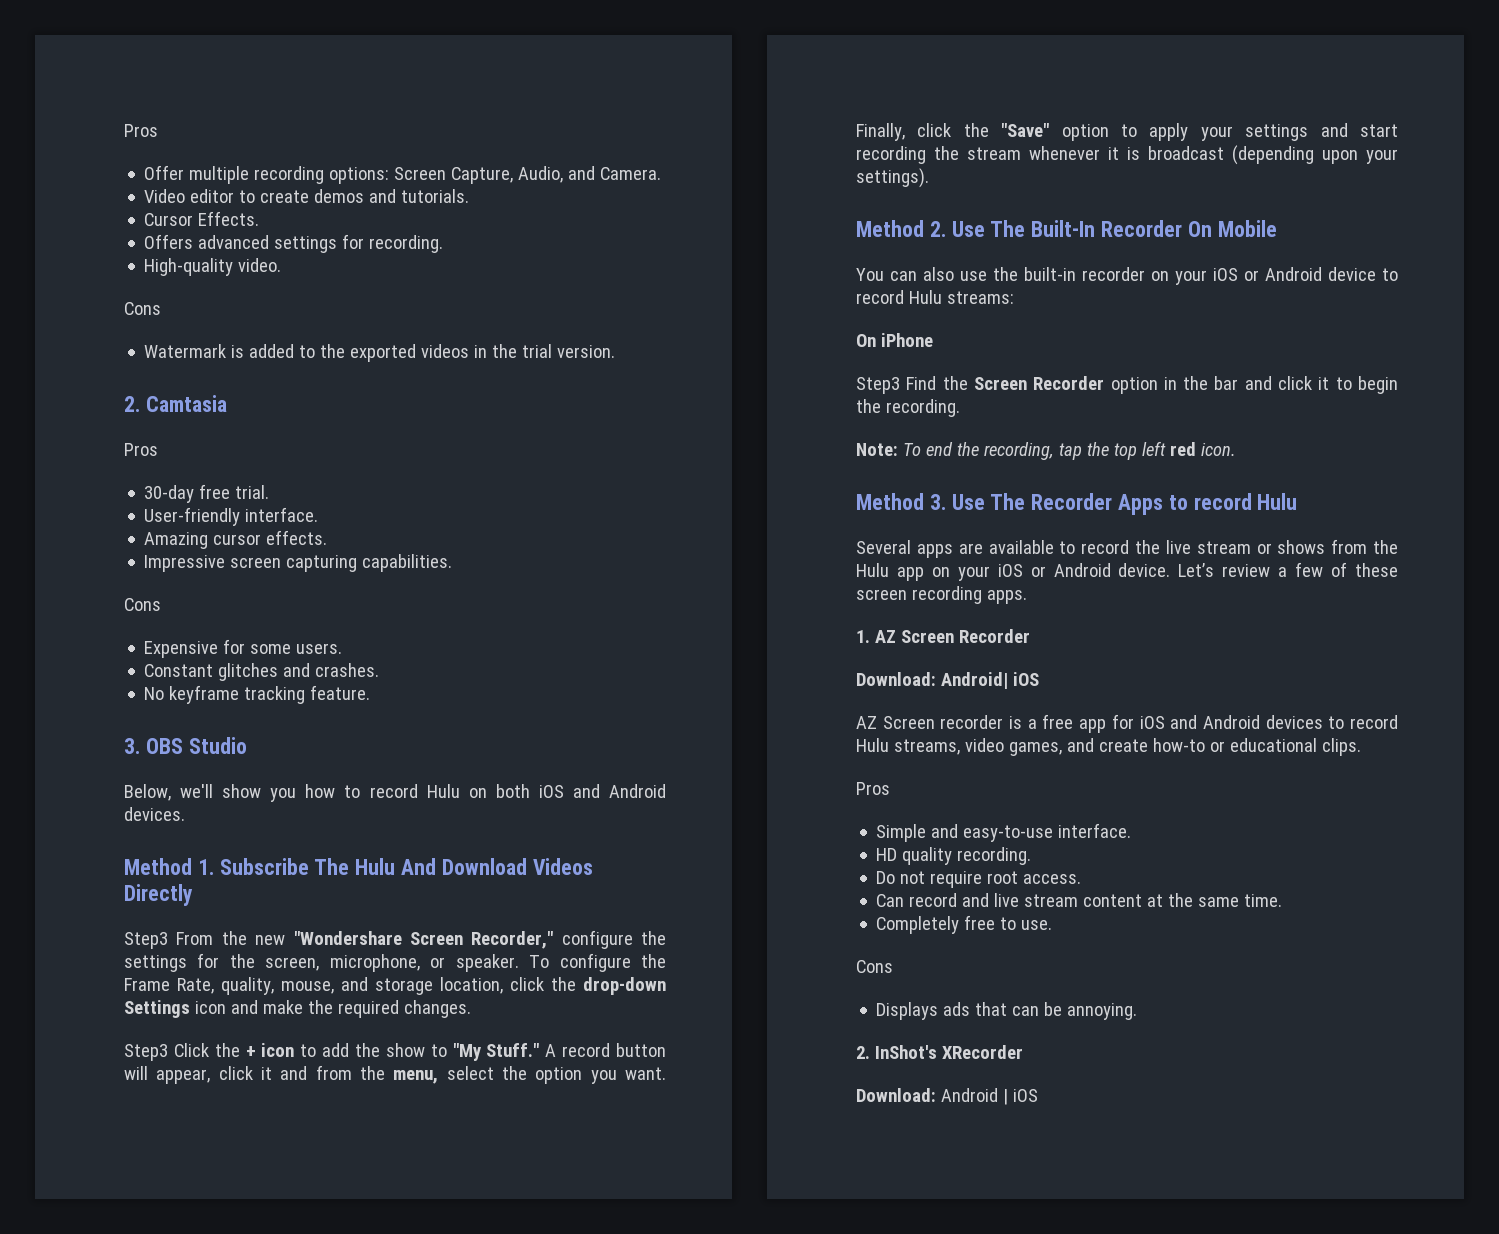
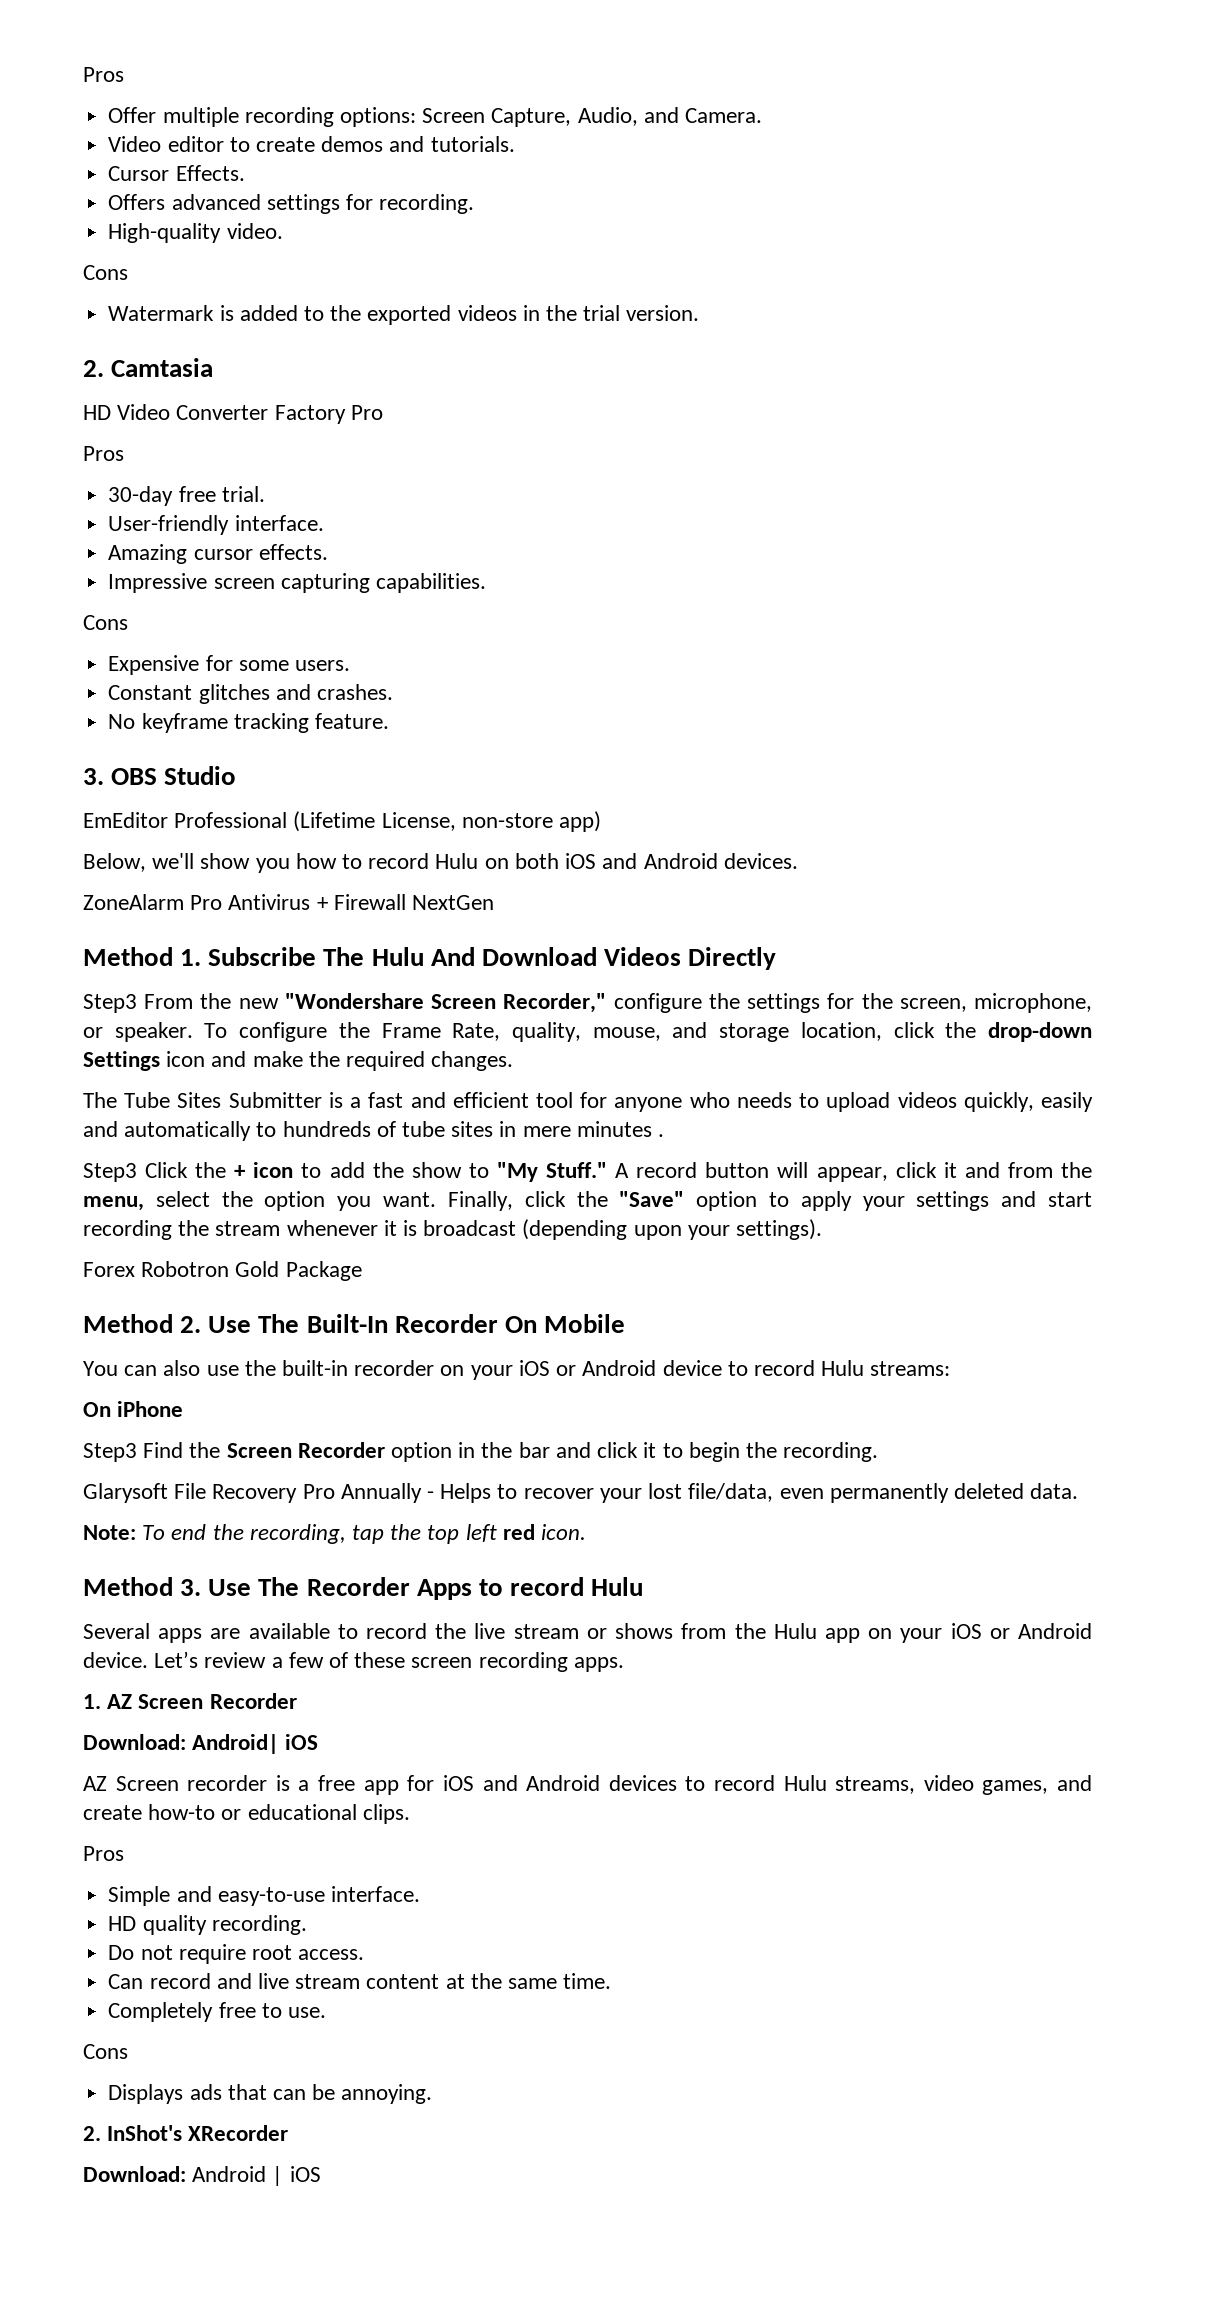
+ HD Video Converter Factory Pro
+ EmEditor Professional (Lifetime License, non-store app)
+ ZoneAlarm Pro Antivirus + Firewall NextGen
+ The Tube Sites Submitter is a fast and efficient tool for anyone who needs to upload videos quickly, easily and automatically to hundreds of tube sites in mere minutes .
+ Forex Robotron Gold Package
+ Glarysoft File Recovery Pro Annually - Helps to recover your lost file/data, even permanently deleted data.

